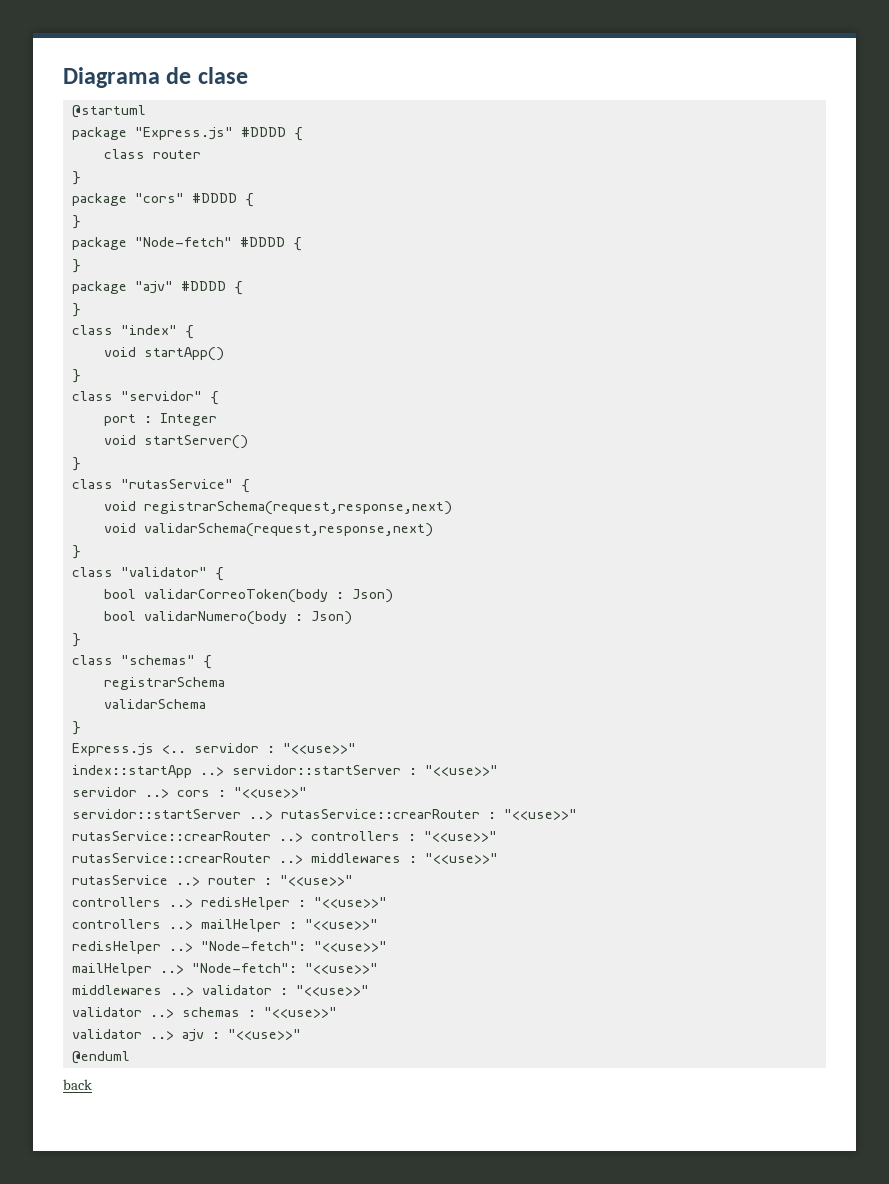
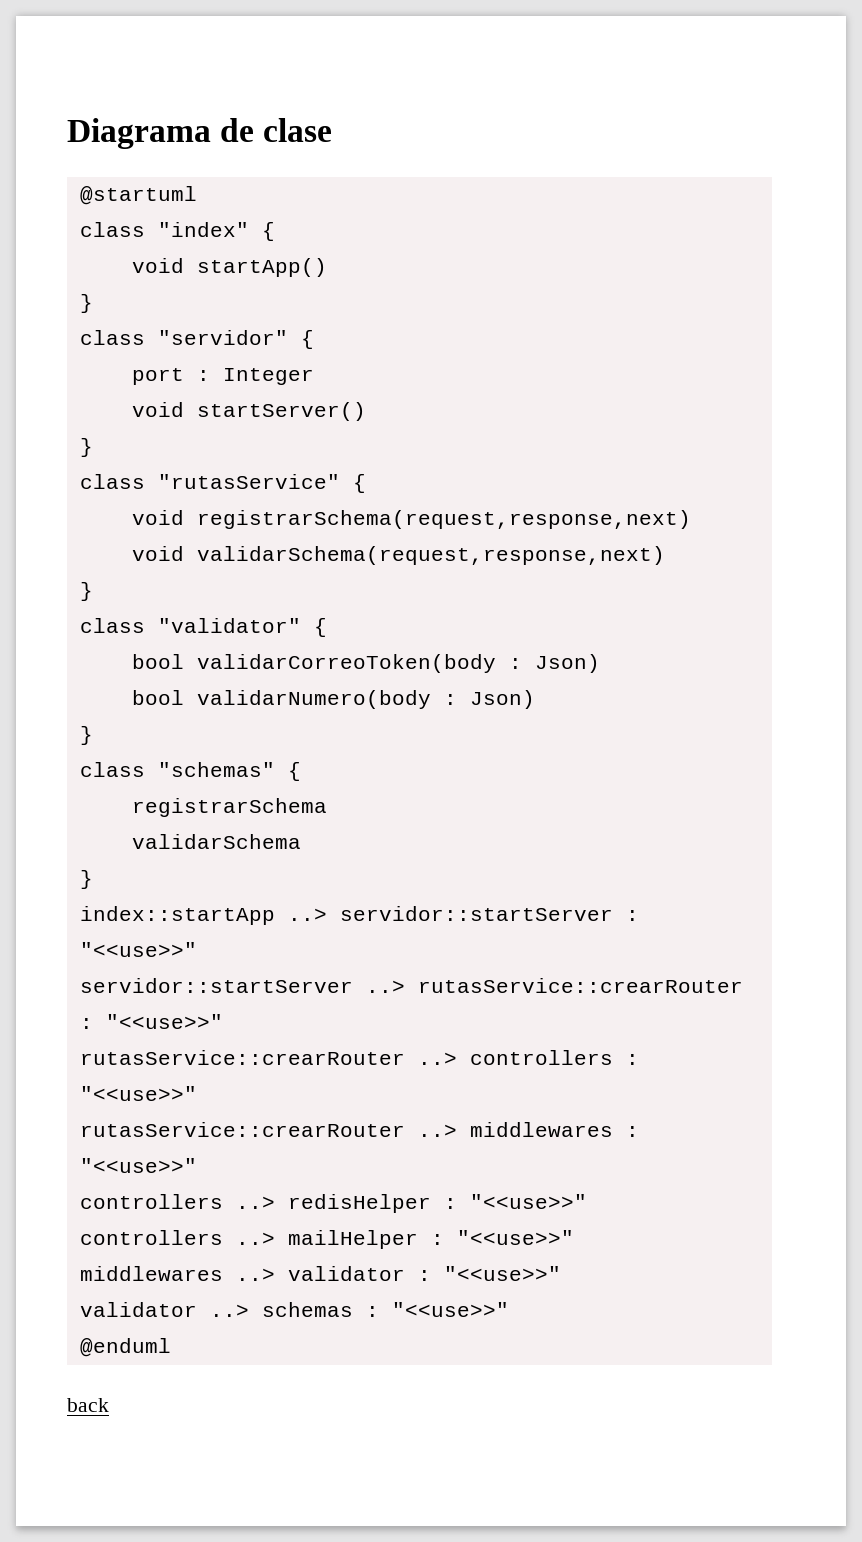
- package "Express.js" #DDDD {
- class router
- }
- package "cors" #DDDD {
- }
- package "Node-fetch" #DDDD {
- }
- package "ajv" #DDDD {
- }
- Express.js <.. servidor : "<<use>>"
- servidor ..> cors : "<<use>>"
- rutasService ..> router : "<<use>>"
- redisHelper ..> "Node-fetch": "<<use>>"
- mailHelper ..> "Node-fetch": "<<use>>"
- validator ..> ajv : "<<use>>"

